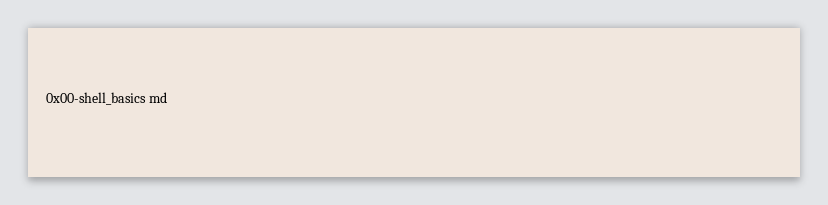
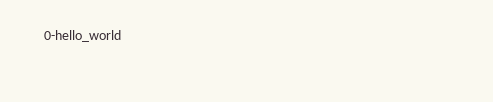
- 0x00-shell_basics md
+ 0-hello_world

